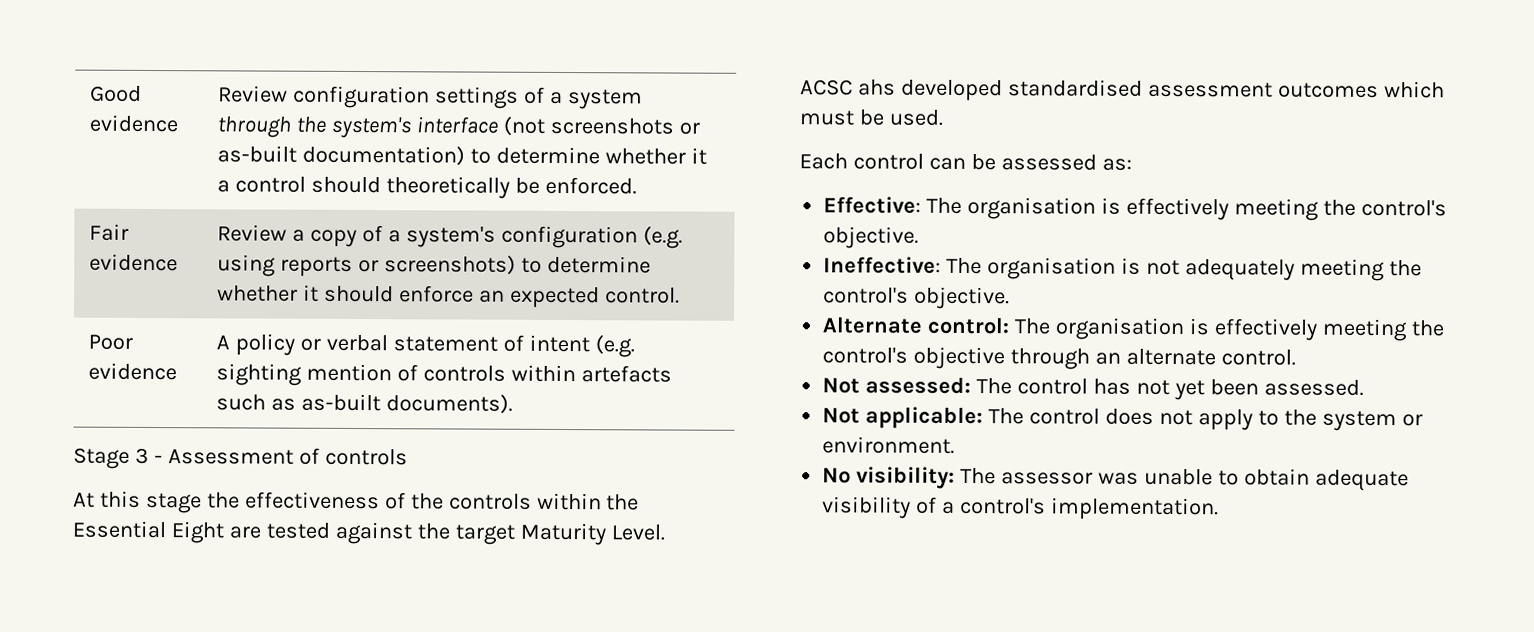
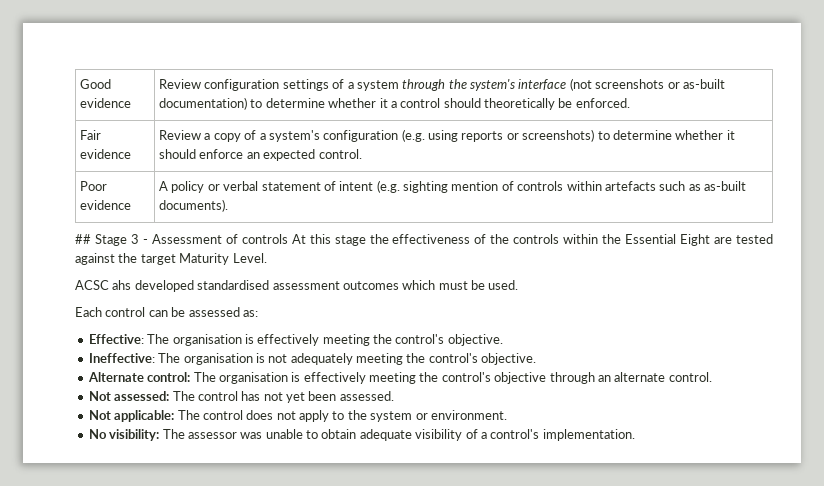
- Stage 3 - Assessment of controls
- At this stage the effectiveness of the controls within the Essential Eight are tested against the target Maturity Level.
+ ## Stage 3 - Assessment of controls At this stage the effectiveness of the controls within the Essential Eight are tested against the target Maturity Level.

